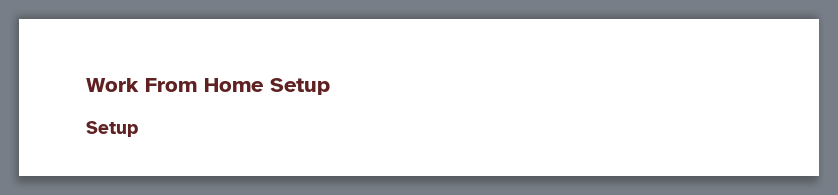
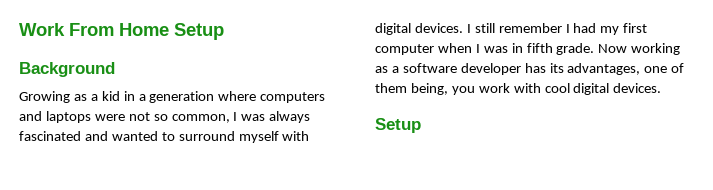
+ Background
+ Growing as a kid in a generation where computers and laptops were not so common, I was always fascinated and wanted to surround myself with digital devices. I still remember I had my first computer when I was in fifth grade. Now working as a software developer has its advantages, one of them being, you work with cool digital devices.

